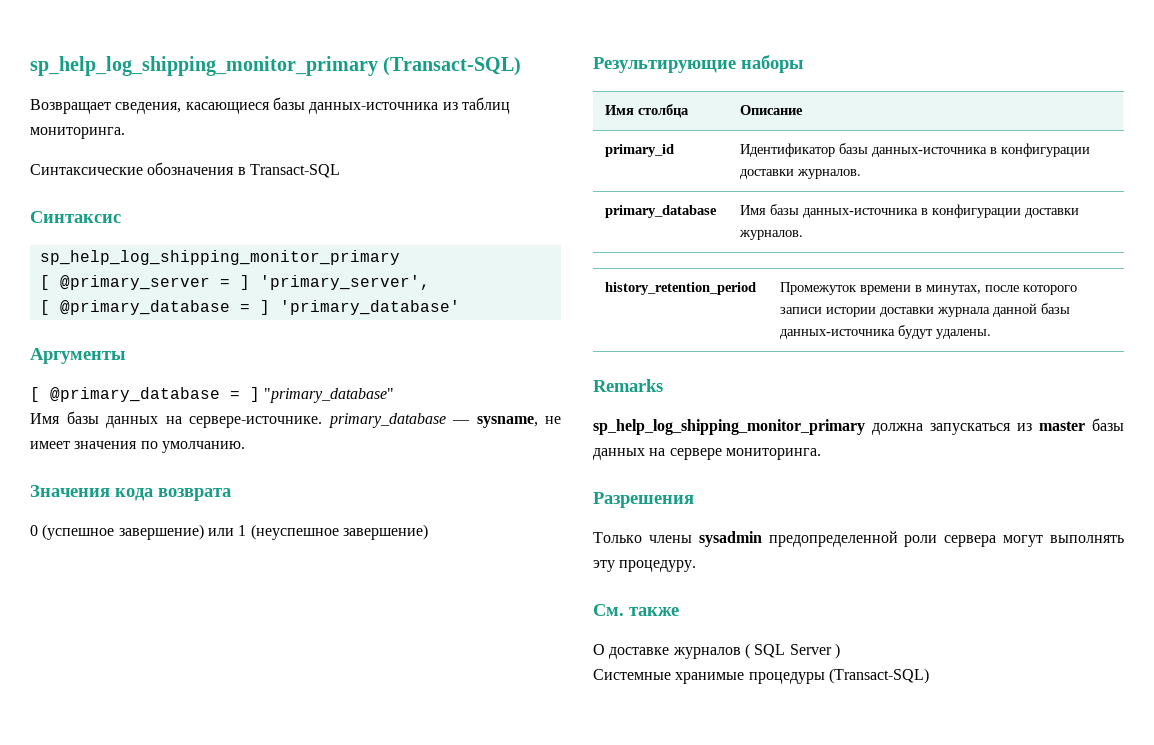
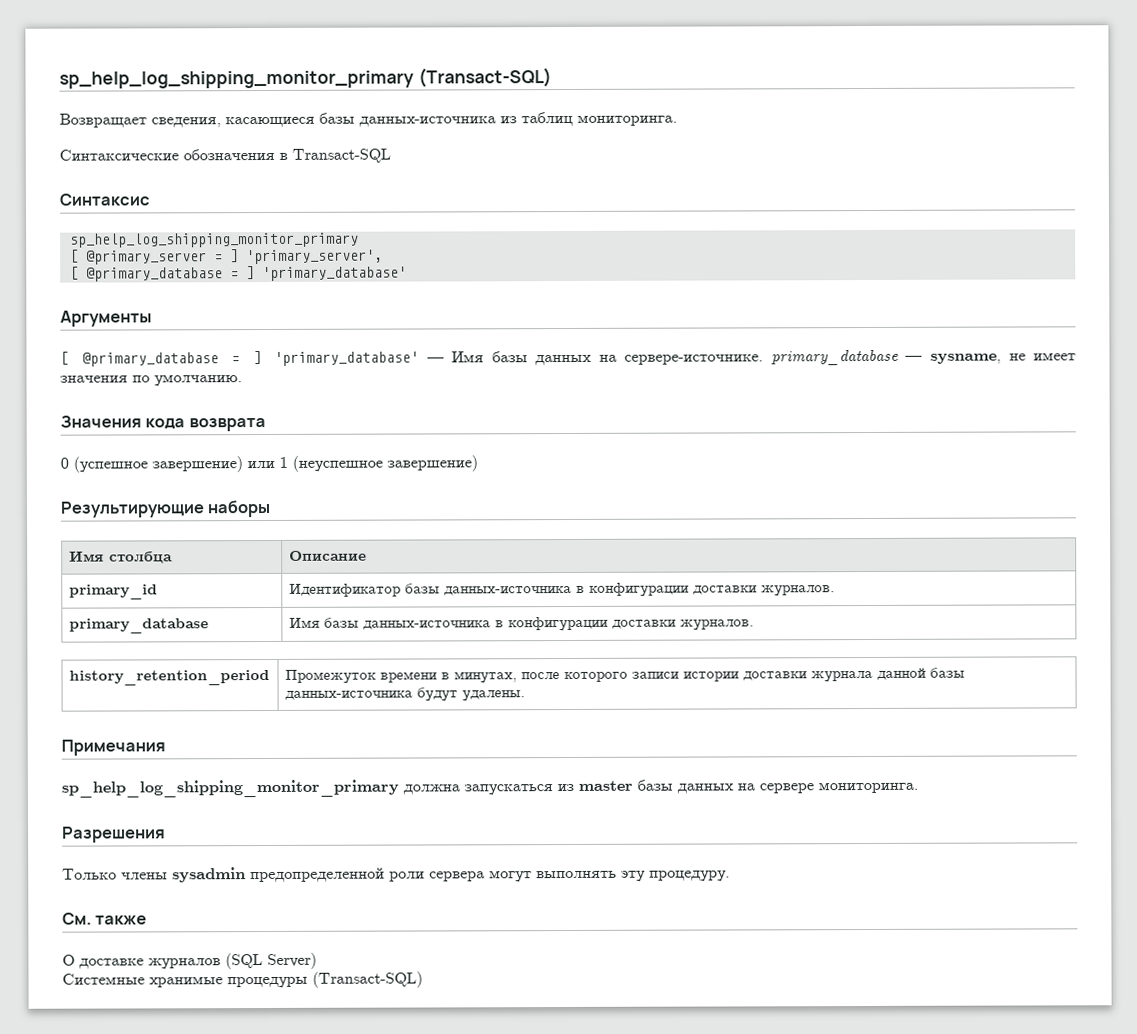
- [ @primary_database = ] "primary_database"
- Имя базы данных на сервере-источнике. primary_database — sysname, не имеет значения по умолчанию.
+ [ @primary_database = ] 'primary_database' — Имя базы данных на сервере-источнике. primary_database — sysname, не имеет значения по умолчанию.
- Remarks
+ Примечания
- О доставке журналов ( SQL Server )
+ О доставке журналов (SQL Server)

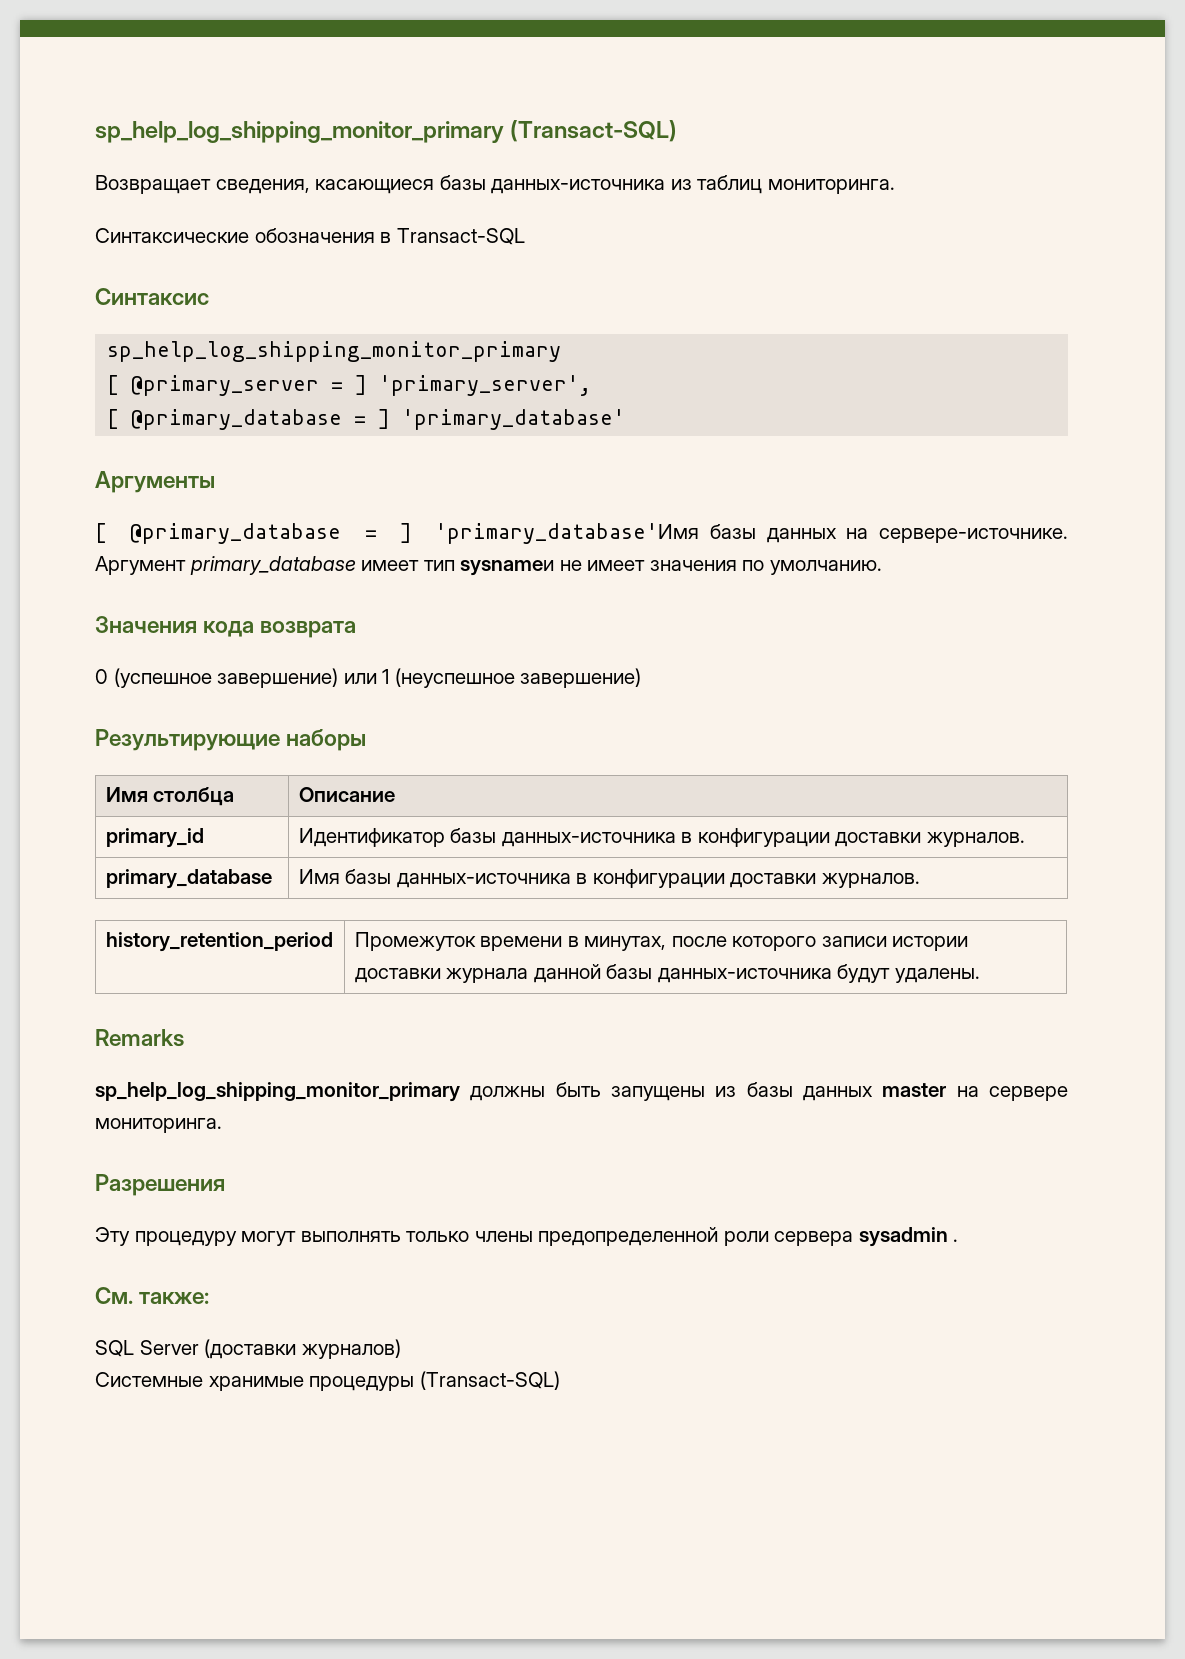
- [ @primary_database = ] 'primary_database' — Имя базы данных на сервере-источнике. primary_database — sysname, не имеет значения по умолчанию.
+ [ @primary_database = ] 'primary_database'Имя базы данных на сервере-источнике. Аргумент primary_database имеет тип sysnameи не имеет значения по умолчанию.
- Примечания
- sp_help_log_shipping_monitor_primary должна запускаться из master базы данных на сервере мониторинга.
+ Remarks
+ sp_help_log_shipping_monitor_primary должны быть запущены из базы данных master на сервере мониторинга.
- Только члены sysadmin предопределенной роли сервера могут выполнять эту процедуру.
- См. также
- О доставке журналов (SQL Server)
+ Эту процедуру могут выполнять только члены предопределенной роли сервера sysadmin .
+ См. также:
+ SQL Server (доставки журналов)

